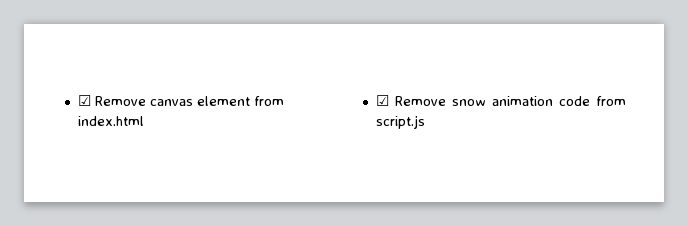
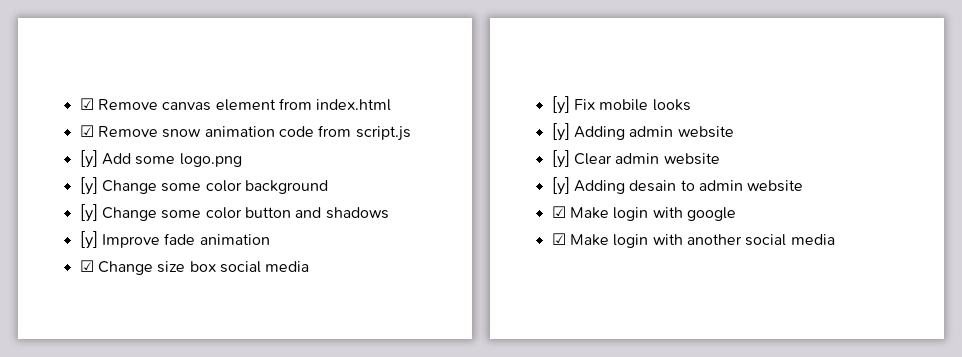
+ [y] Add some logo.png
+ [y] Change some color background
+ [y] Change some color button and shadows
+ [y] Improve fade animation
+ ☑ Change size box social media
+ [y] Fix mobile looks
+ [y] Adding admin website
+ [y] Clear admin website
+ [y] Adding desain to admin website
+ ☑ Make login with google
+ ☑ Make login with another social media

